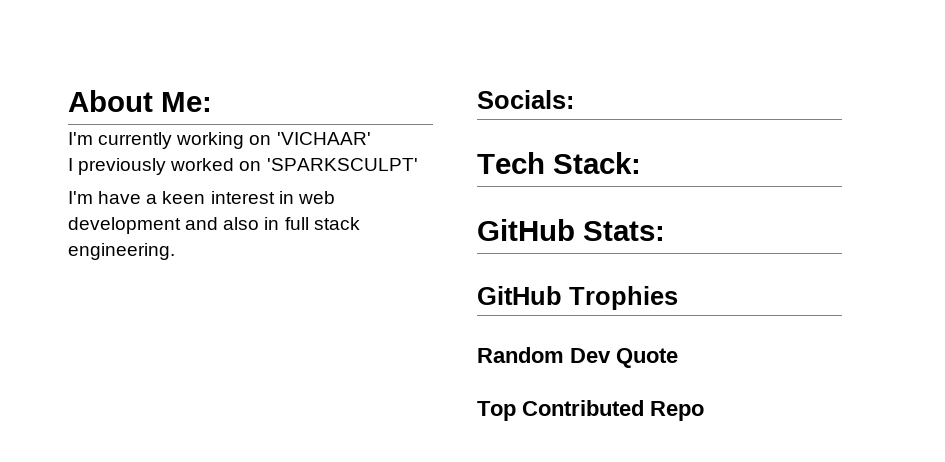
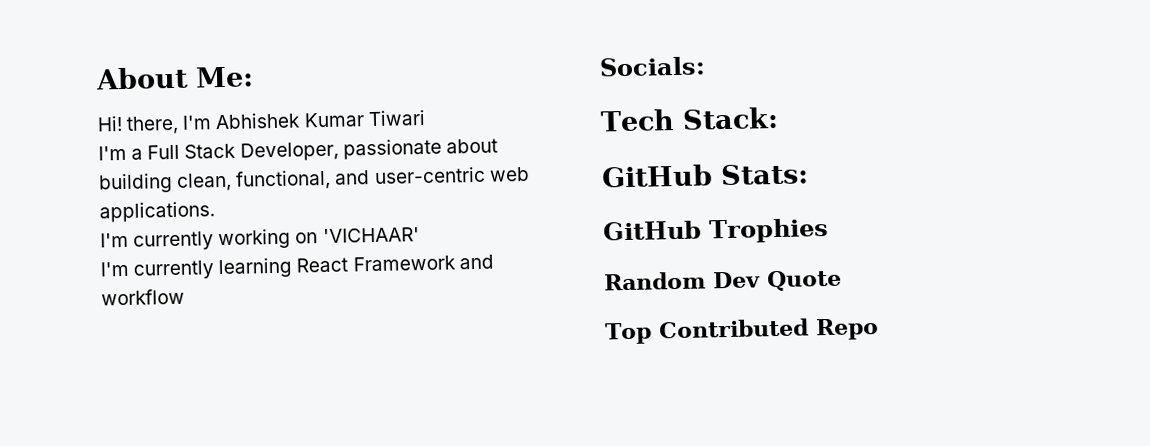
+ Hi! there, I'm Abhishek Kumar Tiwari
+ I'm a Full Stack Developer, passionate about building clean, functional, and user-centric web applications.
- I previously worked on 'SPARKSCULPT'
- I'm have a keen interest in web development and also in full stack engineering.
+ I'm currently learning React Framework and workflow

